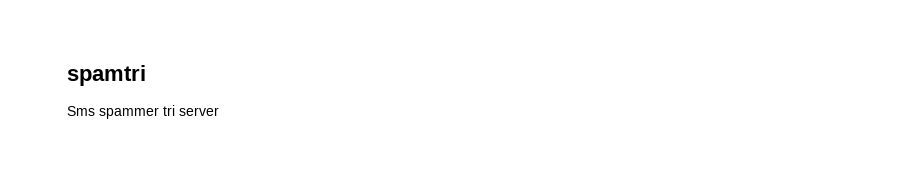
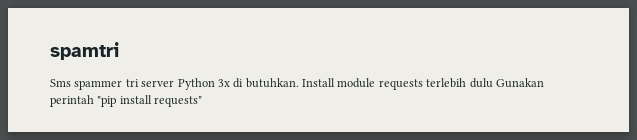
- Sms spammer tri server
+ Sms spammer tri server Python 3x di butuhkan. Install module requests terlebih dulu Gunakan perintah "pip install requests"

